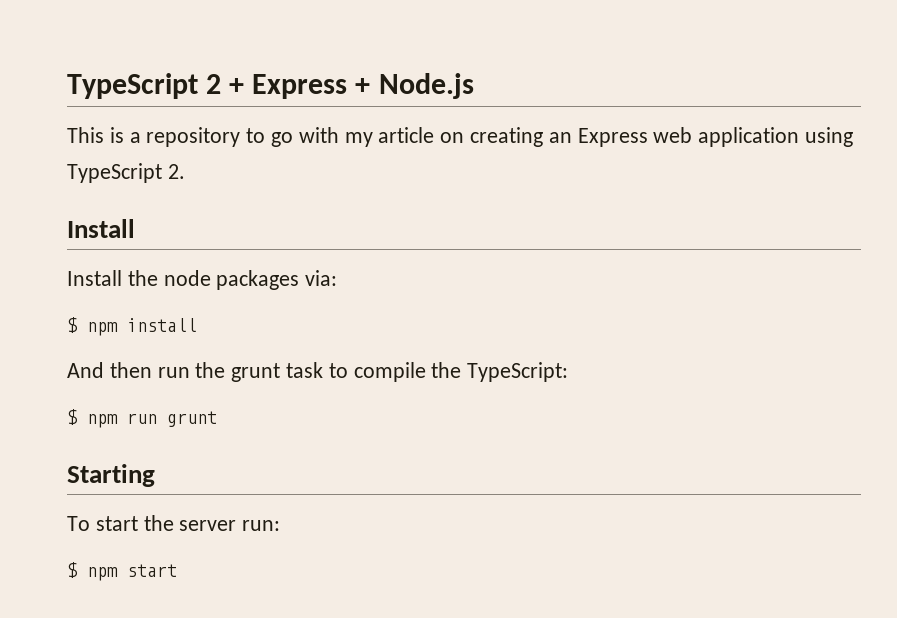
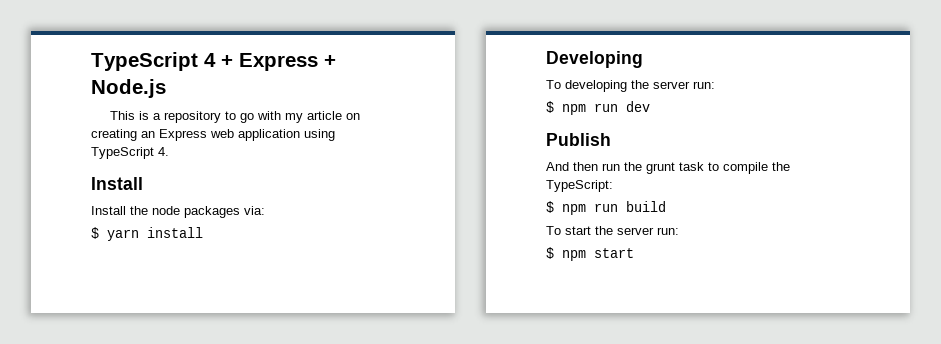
- TypeScript 2 + Express + Node.js
+ TypeScript 4 + Express + Node.js
- This is a repository to go with my article on creating an Express web application using TypeScript 2.
+ This is a repository to go with my article on creating an Express web application using TypeScript 4.
- $ npm install
+ $ yarn install
+ Developing
+ To developing the server run:
+ $ npm run dev
+ Publish
- $ npm run grunt
- Starting
+ $ npm run build

